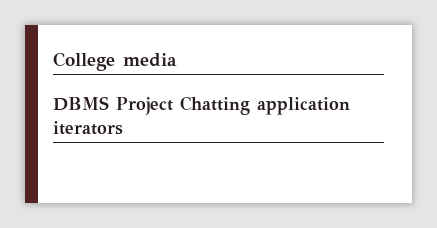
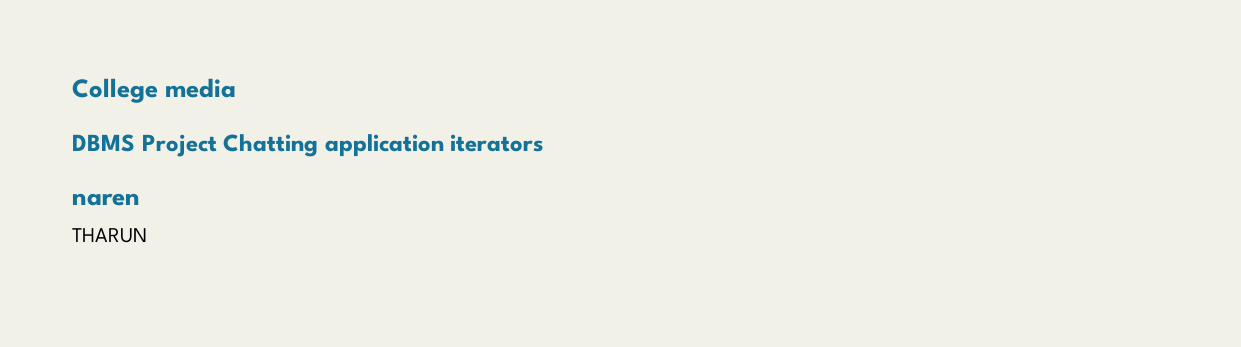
+ naren
+ THARUN

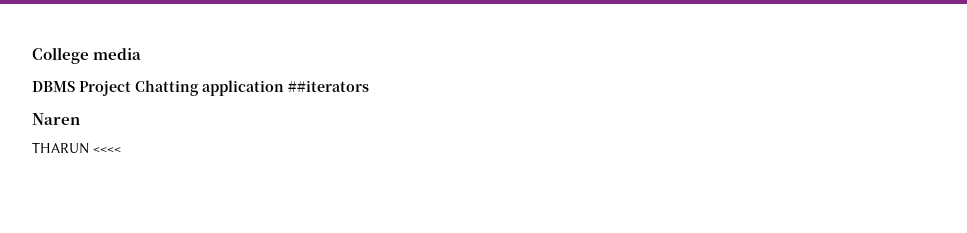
- DBMS Project Chatting application iterators
- naren
+ DBMS Project Chatting application ##iterators
+ Naren
- THARUN
+ THARUN <<<<

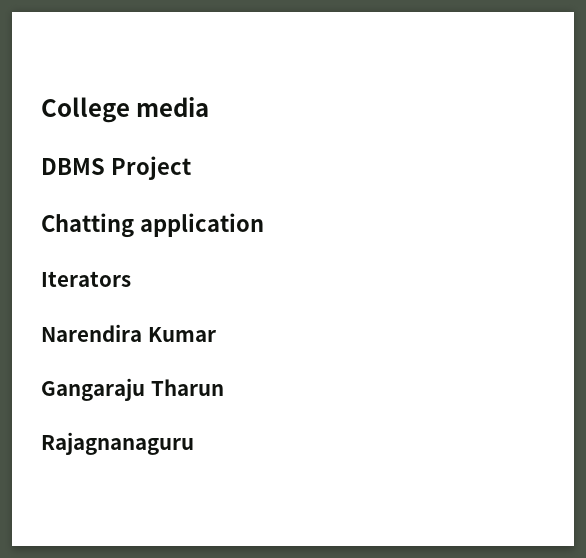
- DBMS Project Chatting application ##iterators
- Naren
- THARUN <<<<
+ DBMS Project
+ Chatting application
+ Iterators
+ Narendira Kumar
+ Gangaraju Tharun
+ Rajagnanaguru

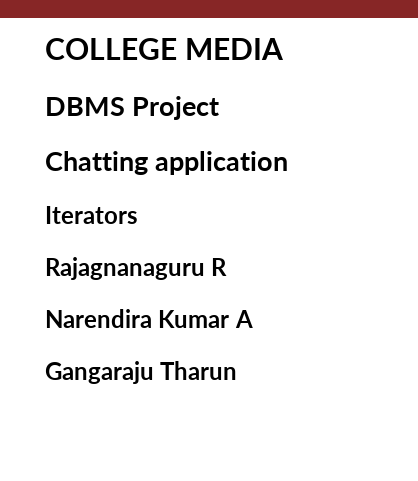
- College media
+ COLLEGE MEDIA
+ Rajagnanaguru R
- Narendira Kumar
+ Narendira Kumar A
- Rajagnanaguru

